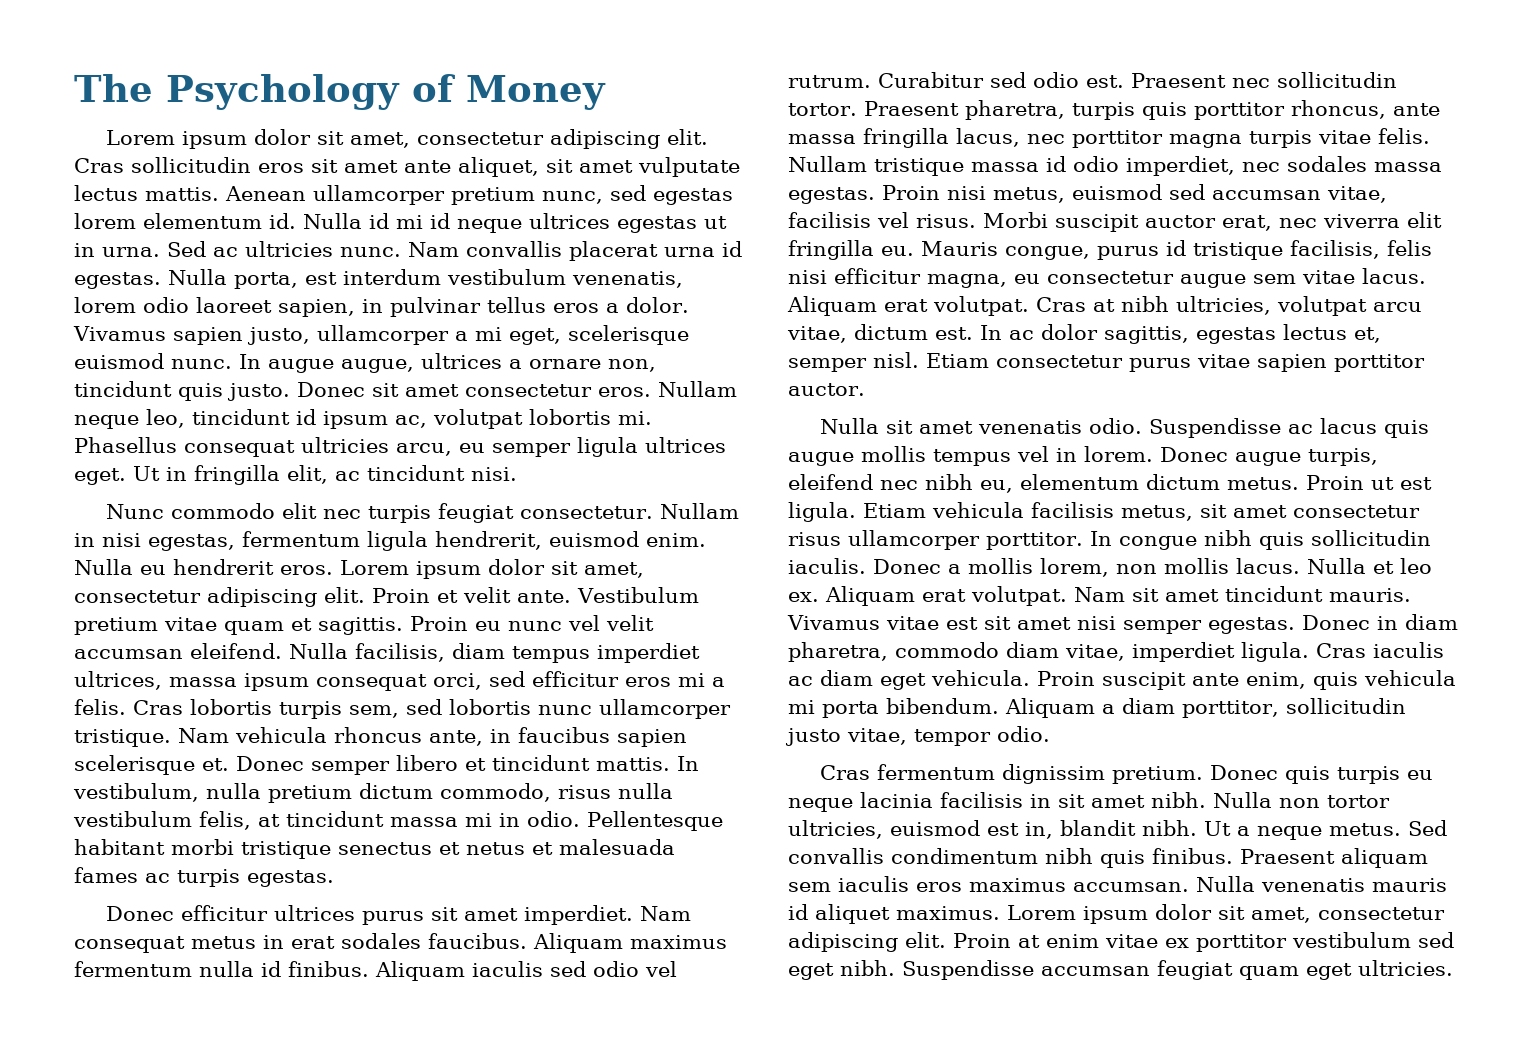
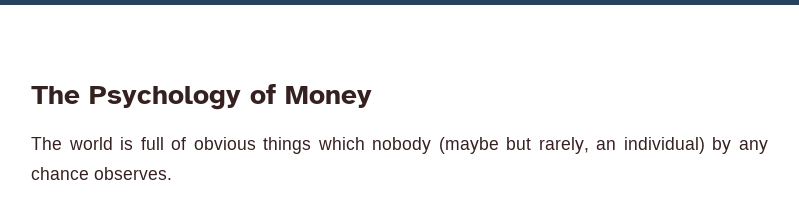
- Lorem ipsum dolor sit amet, consectetur adipiscing elit. Cras sollicitudin eros sit amet ante aliquet, sit amet vulputate lectus mattis. Aenean ullamcorper pretium nunc, sed egestas lorem elementum id. Nulla id mi id neque ultrices egestas ut in urna. Sed ac ultricies nunc. Nam convallis placerat urna id egestas. Nulla porta, est interdum vestibulum venenatis, lorem odio laoreet sapien, in pulvinar tellus eros a dolor. Vivamus sapien justo, ullamcorper a mi eget, scelerisque euismod nunc. In augue augue, ultrices a ornare non, tincidunt quis justo. Donec sit amet consectetur eros. Nullam neque leo, tincidunt id ipsum ac, volutpat lobortis mi. Phasellus consequat ultricies arcu, eu semper ligula ultrices eget. Ut in fringilla elit, ac tincidunt nisi.
- Nunc commodo elit nec turpis feugiat consectetur. Nullam in nisi egestas, fermentum ligula hendrerit, euismod enim. Nulla eu hendrerit eros. Lorem ipsum dolor sit amet, consectetur adipiscing elit. Proin et velit ante. Vestibulum pretium vitae quam et sagittis. Proin eu nunc vel velit accumsan eleifend. Nulla facilisis, diam tempus imperdiet ultrices, massa ipsum consequat orci, sed efficitur eros mi a felis. Cras lobortis turpis sem, sed lobortis nunc ullamcorper tristique. Nam vehicula rhoncus ante, in faucibus sapien scelerisque et. Donec semper libero et tincidunt mattis. In vestibulum, nulla pretium dictum commodo, risus nulla vestibulum felis, at tincidunt massa mi in odio. Pellentesque habitant morbi tristique senectus et netus et malesuada fames ac turpis egestas.
- Donec efficitur ultrices purus sit amet imperdiet. Nam consequat metus in erat sodales faucibus. Aliquam maximus fermentum nulla id finibus. Aliquam iaculis sed odio vel rutrum. Curabitur sed odio est. Praesent nec sollicitudin tortor. Praesent pharetra, turpis quis porttitor rhoncus, ante massa fringilla lacus, nec porttitor magna turpis vitae felis. Nullam tristique massa id odio imperdiet, nec sodales massa egestas. Proin nisi metus, euismod sed accumsan vitae, facilisis vel risus. Morbi suscipit auctor erat, nec viverra elit fringilla eu. Mauris congue, purus id tristique facilisis, felis nisi efficitur magna, eu consectetur augue sem vitae lacus. Aliquam erat volutpat. Cras at nibh ultricies, volutpat arcu vitae, dictum est. In ac dolor sagittis, egestas lectus et, semper nisl. Etiam consectetur purus vitae sapien porttitor auctor.
- Nulla sit amet venenatis odio. Suspendisse ac lacus quis augue mollis tempus vel in lorem. Donec augue turpis, eleifend nec nibh eu, elementum dictum metus. Proin ut est ligula. Etiam vehicula facilisis metus, sit amet consectetur risus ullamcorper porttitor. In congue nibh quis sollicitudin iaculis. Donec a mollis lorem, non mollis lacus. Nulla et leo ex. Aliquam erat volutpat. Nam sit amet tincidunt mauris. Vivamus vitae est sit amet nisi semper egestas. Donec in diam pharetra, commodo diam vitae, imperdiet ligula. Cras iaculis ac diam eget vehicula. Proin suscipit ante enim, quis vehicula mi porta bibendum. Aliquam a diam porttitor, sollicitudin justo vitae, tempor odio.
- Cras fermentum dignissim pretium. Donec quis turpis eu neque lacinia facilisis in sit amet nibh. Nulla non tortor ultricies, euismod est in, blandit nibh. Ut a neque metus. Sed convallis condimentum nibh quis finibus. Praesent aliquam sem iaculis eros maximus accumsan. Nulla venenatis mauris id aliquet maximus. Lorem ipsum dolor sit amet, consectetur adipiscing elit. Proin at enim vitae ex porttitor vestibulum sed eget nibh. Suspendisse accumsan feugiat quam eget ultricies.
+ The world is full of obvious things which nobody (maybe but rarely, an individual) by any chance observes.

